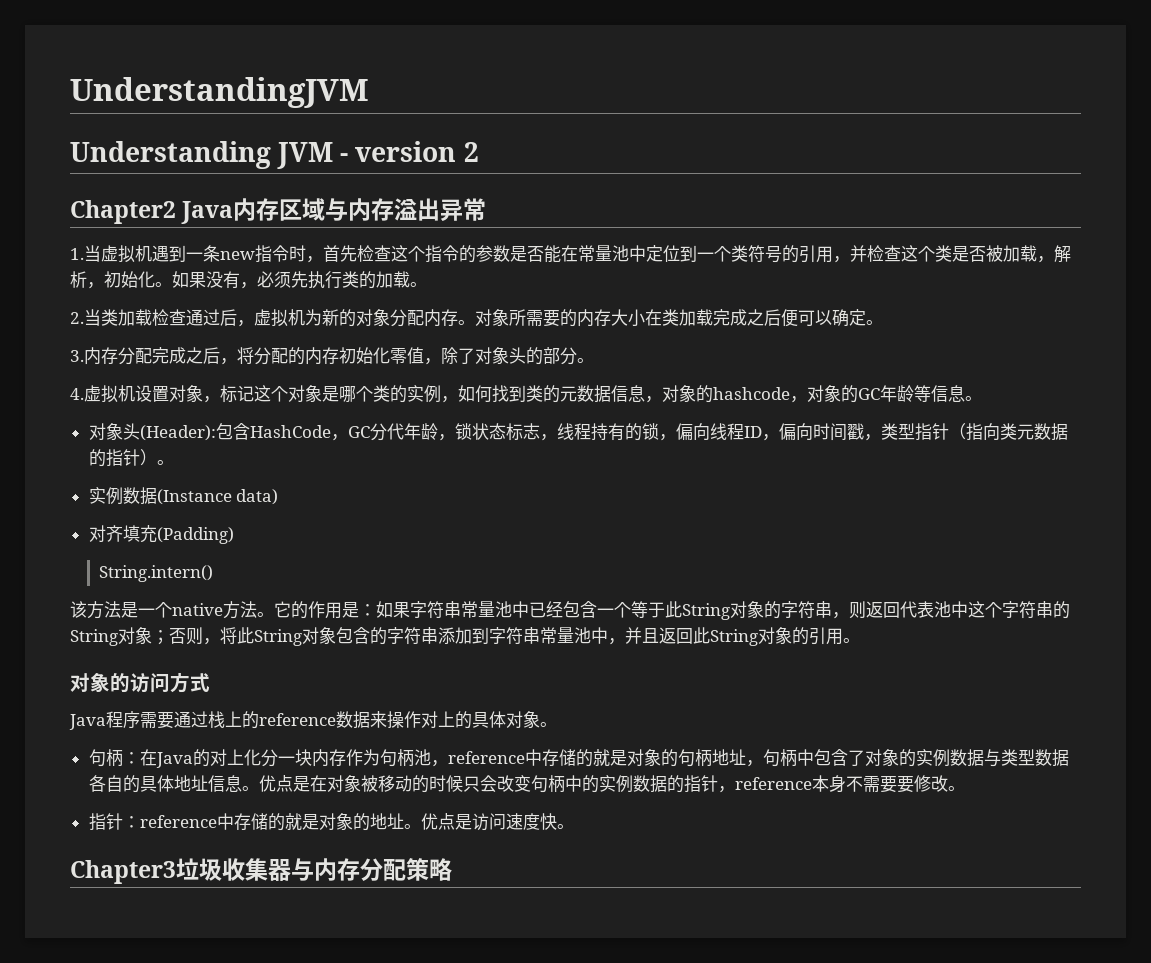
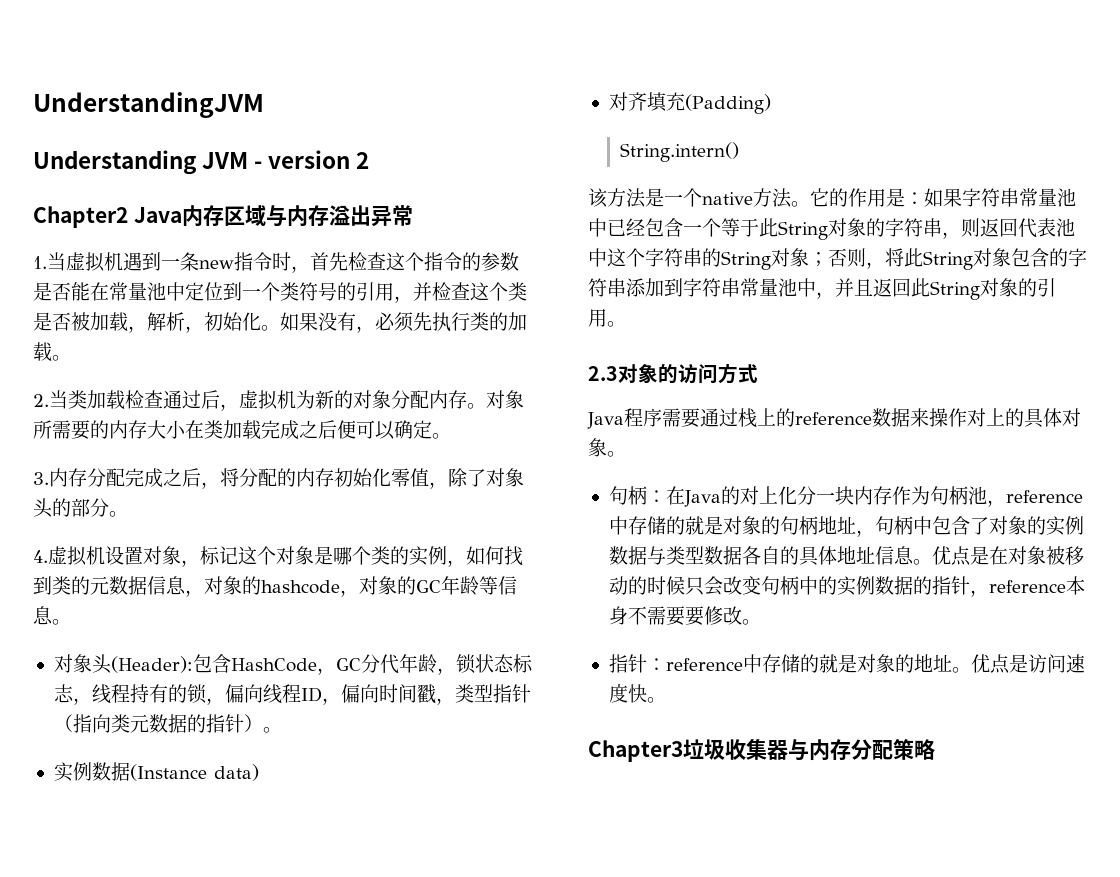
- 对象的访问方式
+ 2.3对象的访问方式

